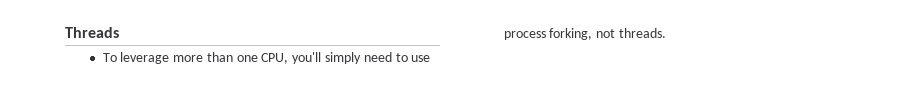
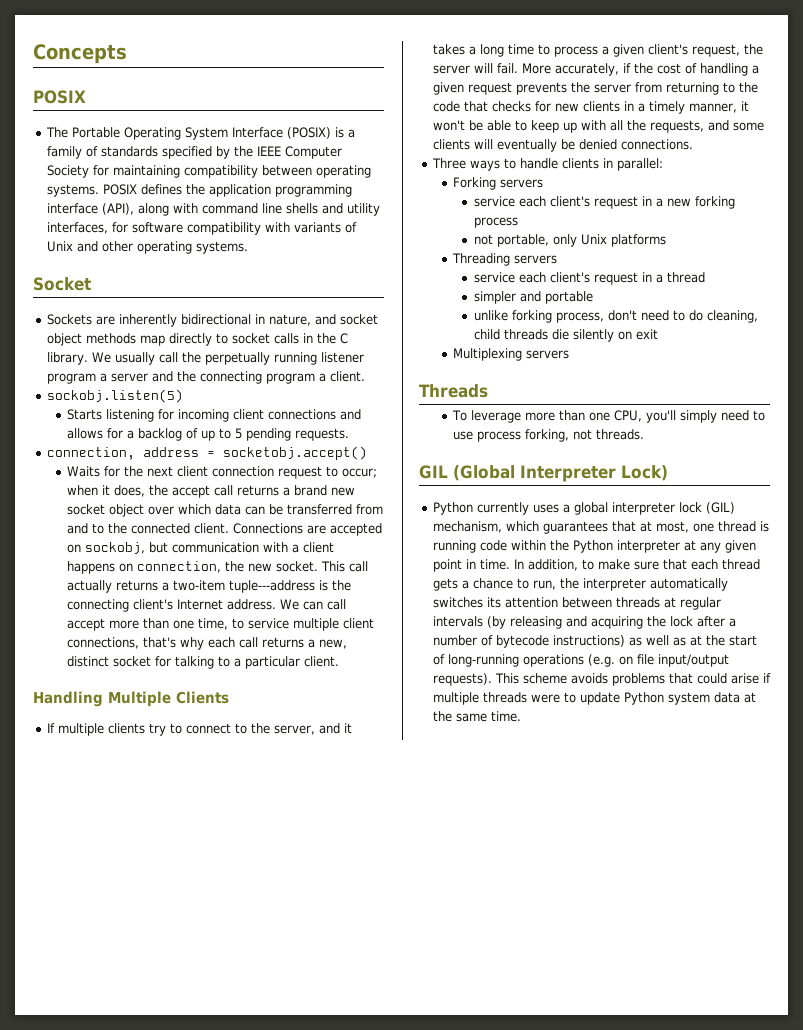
+ Concepts
+ POSIX
+ The Portable Operating System Interface (POSIX) is a family of standards specified by the IEEE Computer Society for maintaining compatibility between operating systems. POSIX defines the application programming interface (API), along with command line shells and utility interfaces, for software compatibility with variants of Unix and other operating systems.
+ Socket
+ Sockets are inherently bidirectional in nature, and socket object methods map directly to socket calls in the C library. We usually call the perpetually running listener program a server and the connecting program a client.
+ sockobj.listen(5)
+ Starts listening for incoming client connections and allows for a backlog of up to 5 pending requests.
+ connection, address = socketobj.accept()
+ Waits for the next client connection request to occur; when it does, the accept call returns a brand new socket object over which data can be transferred from and to the connected client. Connections are accepted on sockobj, but communication with a client happens on connection, the new socket. This call actually returns a two-item tuple---address is the connecting client's Internet address. We can call accept more than one time, to service multiple client connections, that's why each call returns a new, distinct socket for talking to a particular client.
+ Handling Multiple Clients
+ If multiple clients try to connect to the server, and it takes a long time to process a given client's request, the server will fail. More accurately, if the cost of handling a given request prevents the server from returning to the code that checks for new clients in a timely manner, it won't be able to keep up with all the requests, and some clients will eventually be denied connections.
+ Three ways to handle clients in parallel:
+ Forking servers
+ service each client's request in a new forking process
+ not portable, only Unix platforms
+ Threading servers
+ service each client's request in a thread
+ simpler and portable
+ unlike forking process, don't need to do cleaning, child threads die silently on exit
+ Multiplexing servers
+ GIL (Global Interpreter Lock)
+ Python currently uses a global interpreter lock (GIL) mechanism, which guarantees that at most, one thread is running code within the Python interpreter at any given point in time. In addition, to make sure that each thread gets a chance to run, the interpreter automatically switches its attention between threads at regular intervals (by releasing and acquiring the lock after a number of bytecode instructions) as well as at the start of long-running operations (e.g. on file input/output requests). This scheme avoids problems that could arise if multiple threads were to update Python system data at the same time.

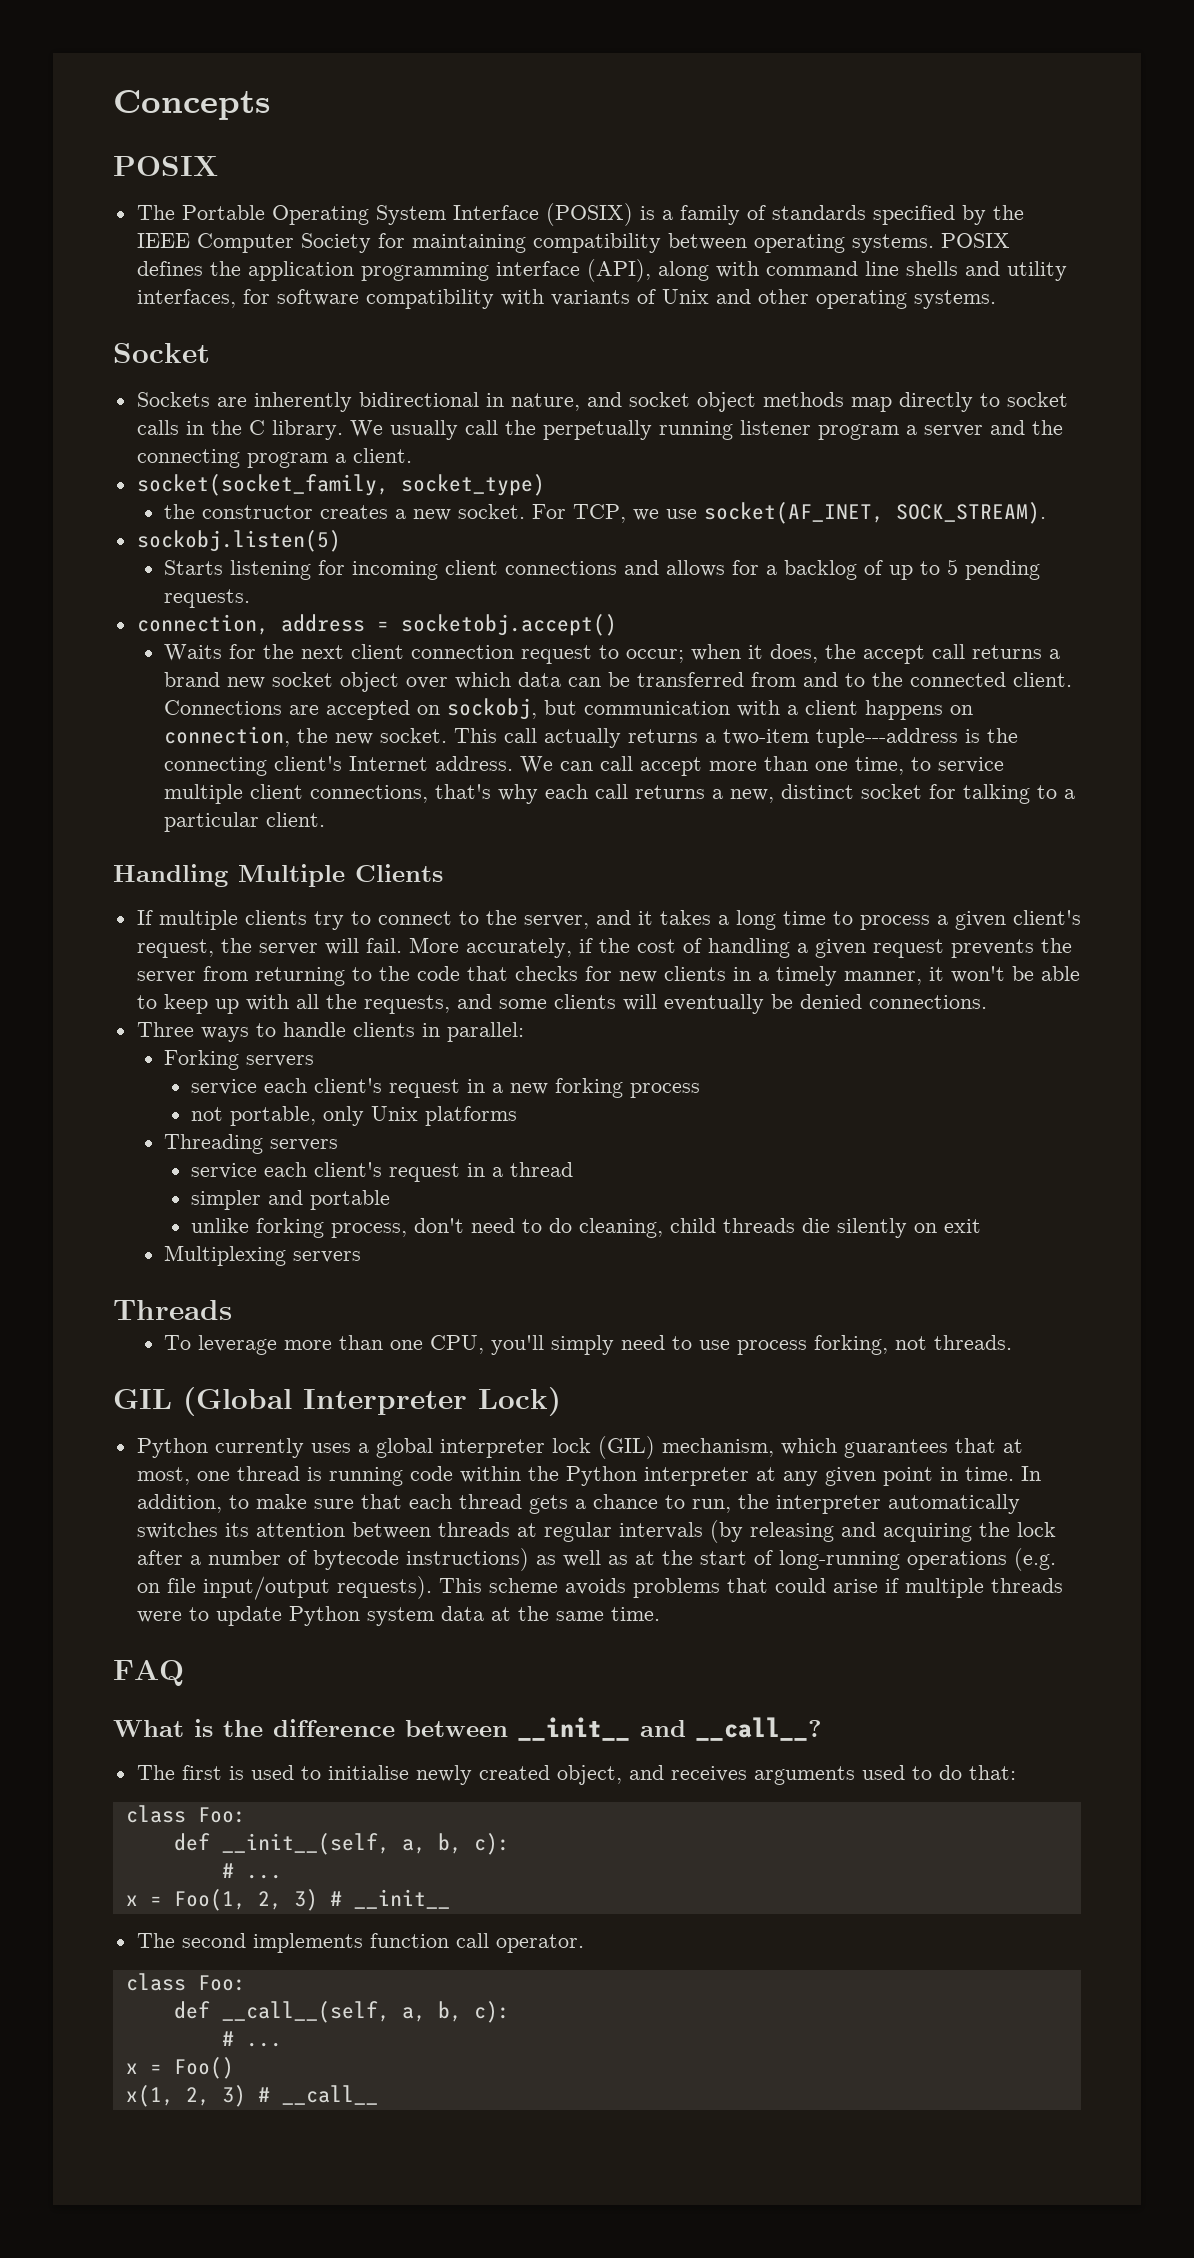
+ socket(socket_family, socket_type)
+ the constructor creates a new socket. For TCP, we use socket(AF_INET, SOCK_STREAM).
+ FAQ
+ What is the difference between __init__ and __call__?
+ The first is used to initialise newly created object, and receives arguments used to do that:
+ class Foo:
+ def __init__(self, a, b, c):
+ # ...
+ x = Foo(1, 2, 3) # __init__
+ The second implements function call operator.
+ class Foo:
+ def __call__(self, a, b, c):
+ # ...
+ x = Foo()
+ x(1, 2, 3) # __call__

